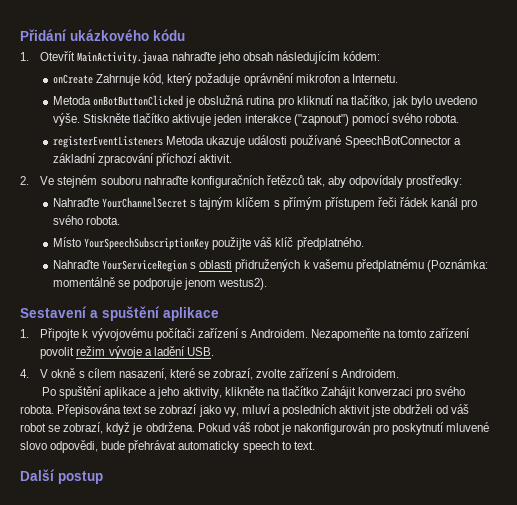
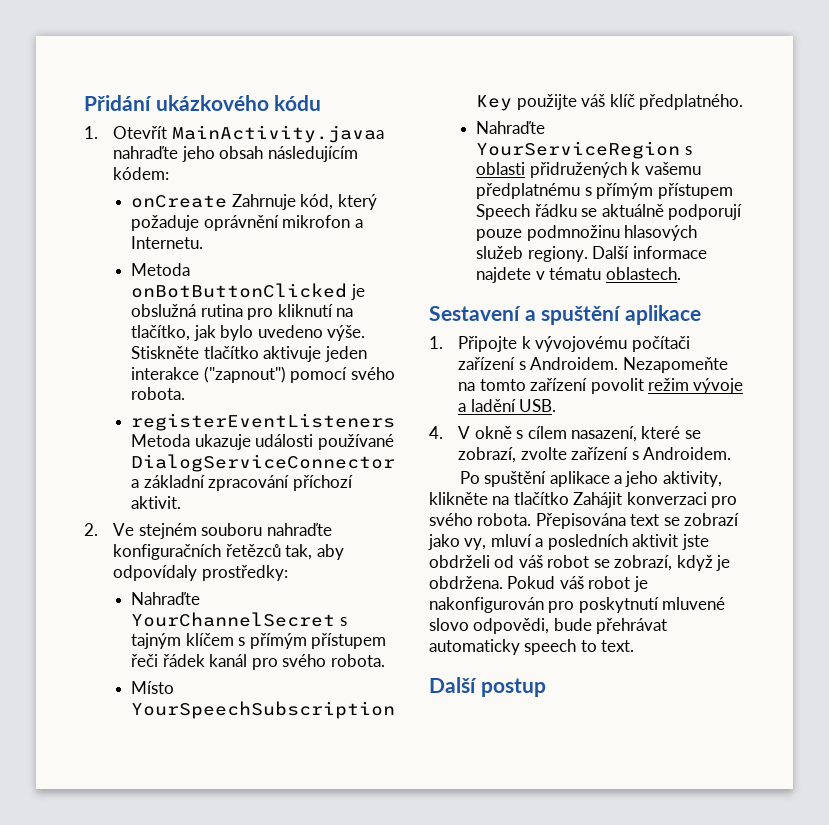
- registerEventListeners Metoda ukazuje události používané SpeechBotConnector a základní zpracování příchozí aktivit.
+ registerEventListeners Metoda ukazuje události používané DialogServiceConnector a základní zpracování příchozí aktivit.
- Nahraďte YourServiceRegion s oblasti přidružených k vašemu předplatnému (Poznámka: momentálně se podporuje jenom westus2).
+ Nahraďte YourServiceRegion s oblasti přidružených k vašemu předplatnému s přímým přístupem Speech řádku se aktuálně podporují pouze podmnožinu hlasových služeb regiony. Další informace najdete v tématu oblastech.

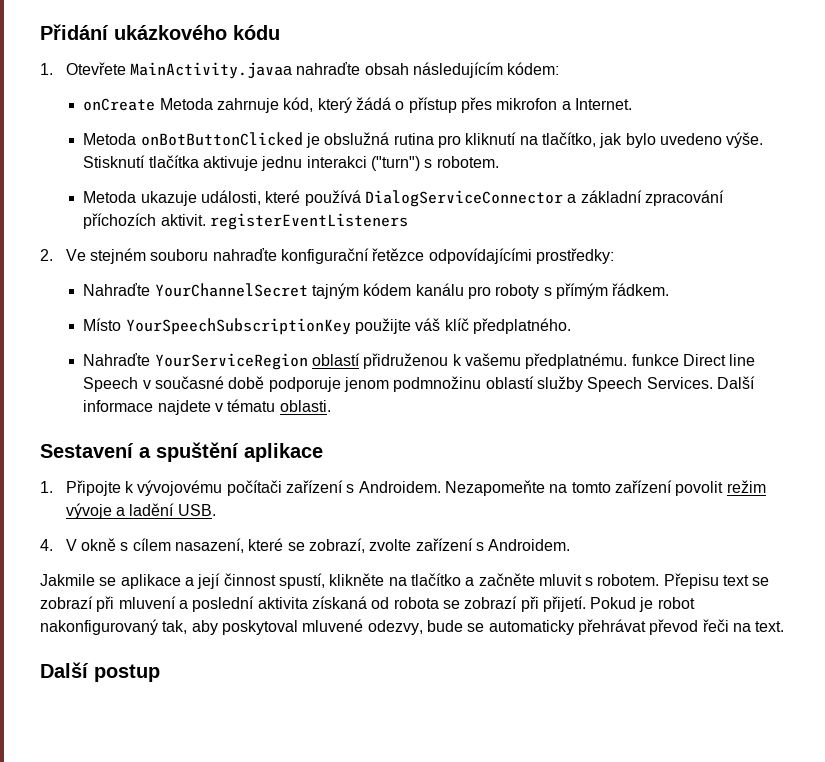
- 1. Otevřít MainActivity.javaa nahraďte jeho obsah následujícím kódem:
+ 1. Otevřete MainActivity.javaa nahraďte obsah následujícím kódem:
- onCreate Zahrnuje kód, který požaduje oprávnění mikrofon a Internetu.
+ onCreate Metoda zahrnuje kód, který žádá o přístup přes mikrofon a Internet.
- Stiskněte tlačítko aktivuje jeden interakce ("zapnout") pomocí svého robota.
- registerEventListeners Metoda ukazuje události používané DialogServiceConnector a základní zpracování příchozí aktivit.
+ Stisknutí tlačítka aktivuje jednu interakci ("turn") s robotem.
+ Metoda ukazuje události, které používá DialogServiceConnector a základní zpracování příchozích aktivit. registerEventListeners
- 2. Ve stejném souboru nahraďte konfiguračních řetězců tak, aby odpovídaly prostředky:
- Nahraďte YourChannelSecret s tajným klíčem s přímým přístupem řeči řádek kanál pro svého robota.
+ 2. Ve stejném souboru nahraďte konfigurační řetězce odpovídajícími prostředky:
+ Nahraďte YourChannelSecret tajným kódem kanálu pro roboty s přímým řádkem.
- Nahraďte YourServiceRegion s oblasti přidružených k vašemu předplatnému s přímým přístupem Speech řádku se aktuálně podporují pouze podmnožinu hlasových služeb regiony.
+ Nahraďte YourServiceRegion oblastí přidruženou k vašemu předplatnému. funkce Direct line Speech v současné době podporuje jenom podmnožinu oblastí služby Speech Services.
- Další informace najdete v tématu oblastech.
+ Další informace najdete v tématu oblasti.
- Po spuštění aplikace a jeho aktivity, klikněte na tlačítko Zahájit konverzaci pro svého robota. Přepisována text se zobrazí jako vy, mluví a posledních aktivit jste obdrželi od váš robot se zobrazí, když je obdržena. Pokud váš robot je nakonfigurován pro poskytnutí mluvené slovo odpovědi, bude přehrávat automaticky speech to text.
+ Jakmile se aplikace a její činnost spustí, klikněte na tlačítko a začněte mluvit s robotem. Přepisu text se zobrazí při mluvení a poslední aktivita získaná od robota se zobrazí při přijetí. Pokud je robot nakonfigurovaný tak, aby poskytoval mluvené odezvy, bude se automaticky přehrávat převod řeči na text.

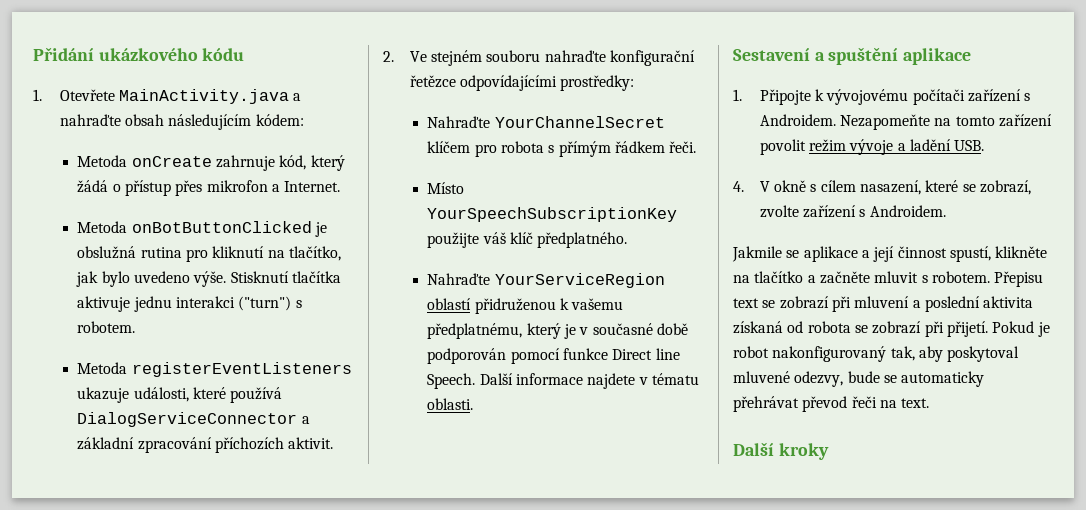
- 1. Otevřete MainActivity.javaa nahraďte obsah následujícím kódem:
+ 1. Otevřete MainActivity.java a nahraďte obsah následujícím kódem:
- onCreate Metoda zahrnuje kód, který žádá o přístup přes mikrofon a Internet.
+ Metoda onCreate zahrnuje kód, který žádá o přístup přes mikrofon a Internet.
- Metoda ukazuje události, které používá DialogServiceConnector a základní zpracování příchozích aktivit. registerEventListeners
+ Metoda registerEventListeners ukazuje události, které používá DialogServiceConnector a základní zpracování příchozích aktivit.
- Nahraďte YourChannelSecret tajným kódem kanálu pro roboty s přímým řádkem.
+ Nahraďte YourChannelSecret klíčem pro robota s přímým řádkem řeči.
- Nahraďte YourServiceRegion oblastí přidruženou k vašemu předplatnému. funkce Direct line Speech v současné době podporuje jenom podmnožinu oblastí služby Speech Services.
+ Nahraďte YourServiceRegion oblastí přidruženou k vašemu předplatnému, který je v současné době podporován pomocí funkce Direct line Speech.
- Další postup
+ Další kroky

